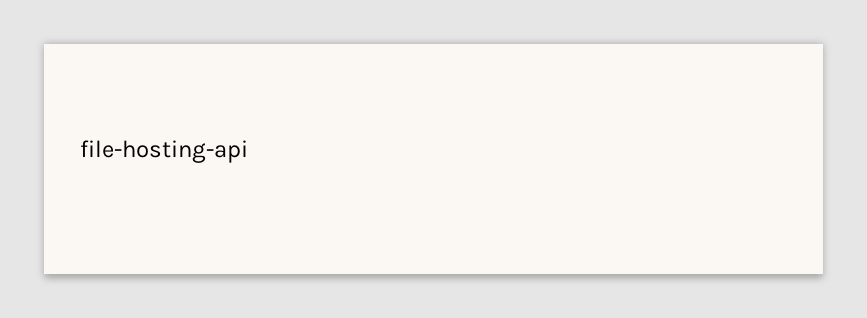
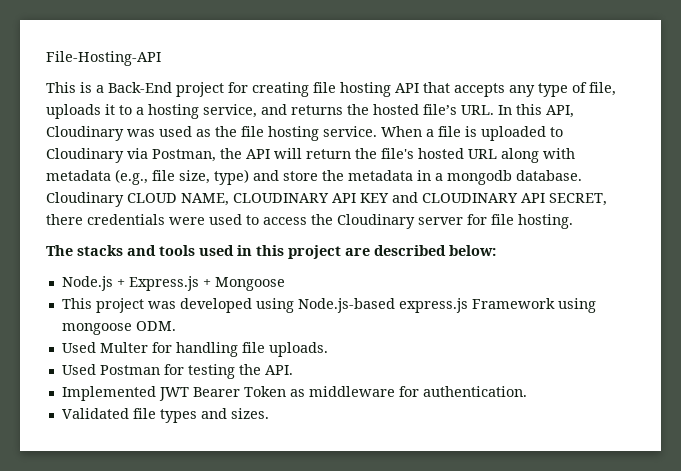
- file-hosting-api
+ File-Hosting-API
+ This is a Back-End project for creating file hosting API that accepts any type of file, uploads it to a hosting service, and returns the hosted file’s URL. In this API, Cloudinary was used as the file hosting service. When a file is uploaded to Cloudinary via Postman, the API will return the file's hosted URL along with metadata (e.g., file size, type) and store the metadata in a mongodb database. Cloudinary CLOUD NAME, CLOUDINARY API KEY and CLOUDINARY API SECRET, there credentials were used to access the Cloudinary server for file hosting.
+ The stacks and tools used in this project are described below:
+ Node.js + Express.js + Mongoose
+ This project was developed using Node.js-based express.js Framework using mongoose ODM.
+ Used Multer for handling file uploads.
+ Used Postman for testing the API.
+ Implemented JWT Bearer Token as middleware for authentication.
+ Validated file types and sizes.

